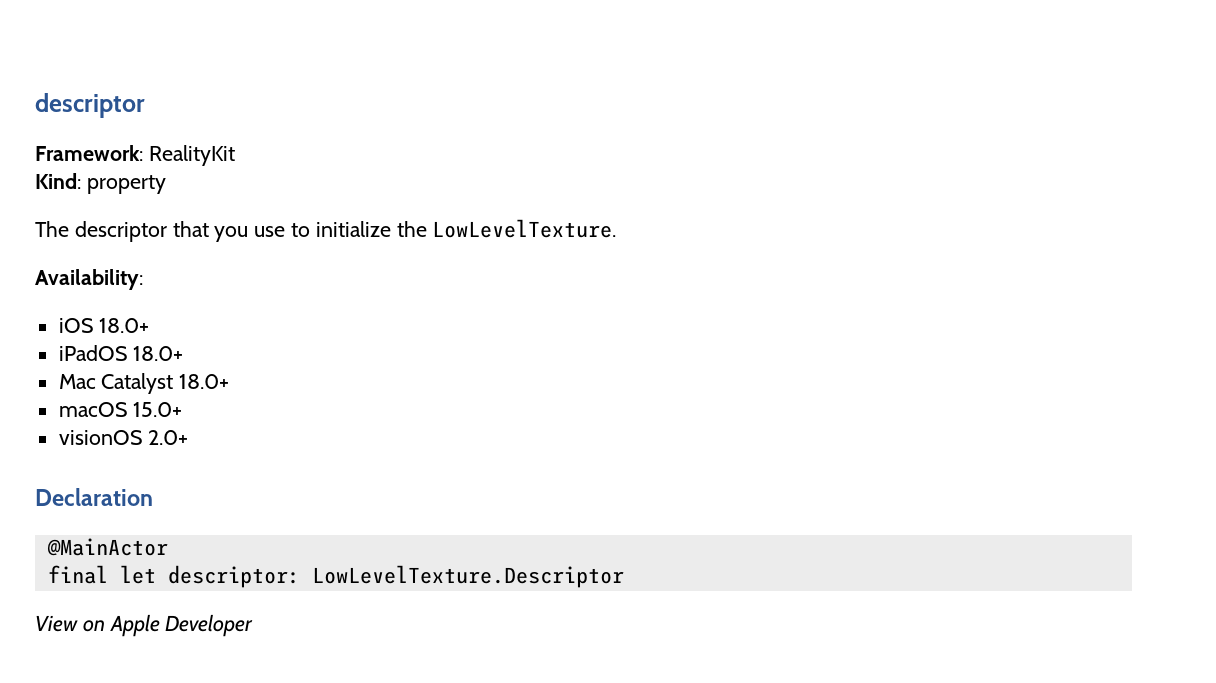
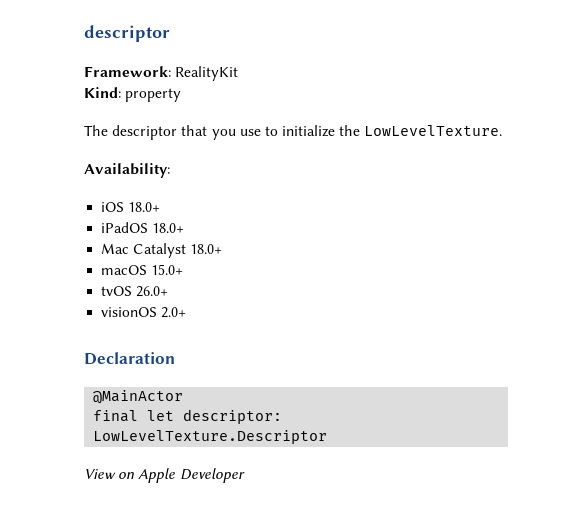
+ tvOS 26.0+

